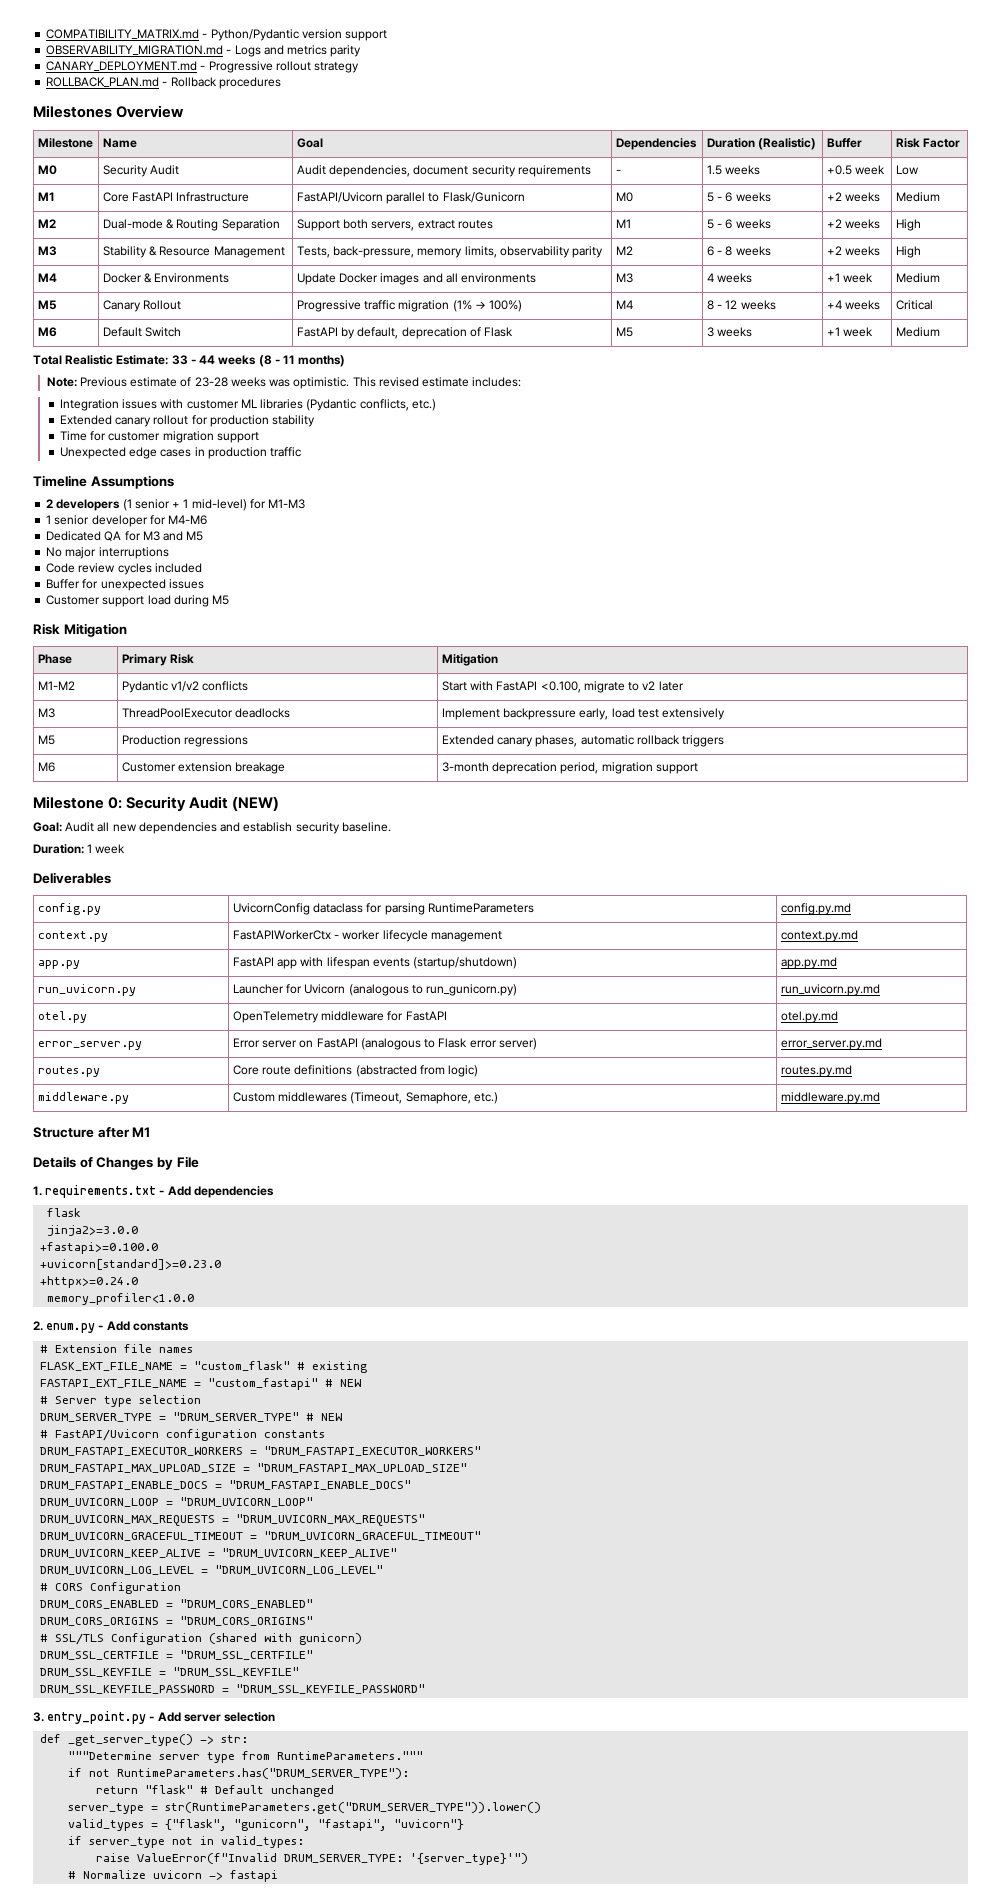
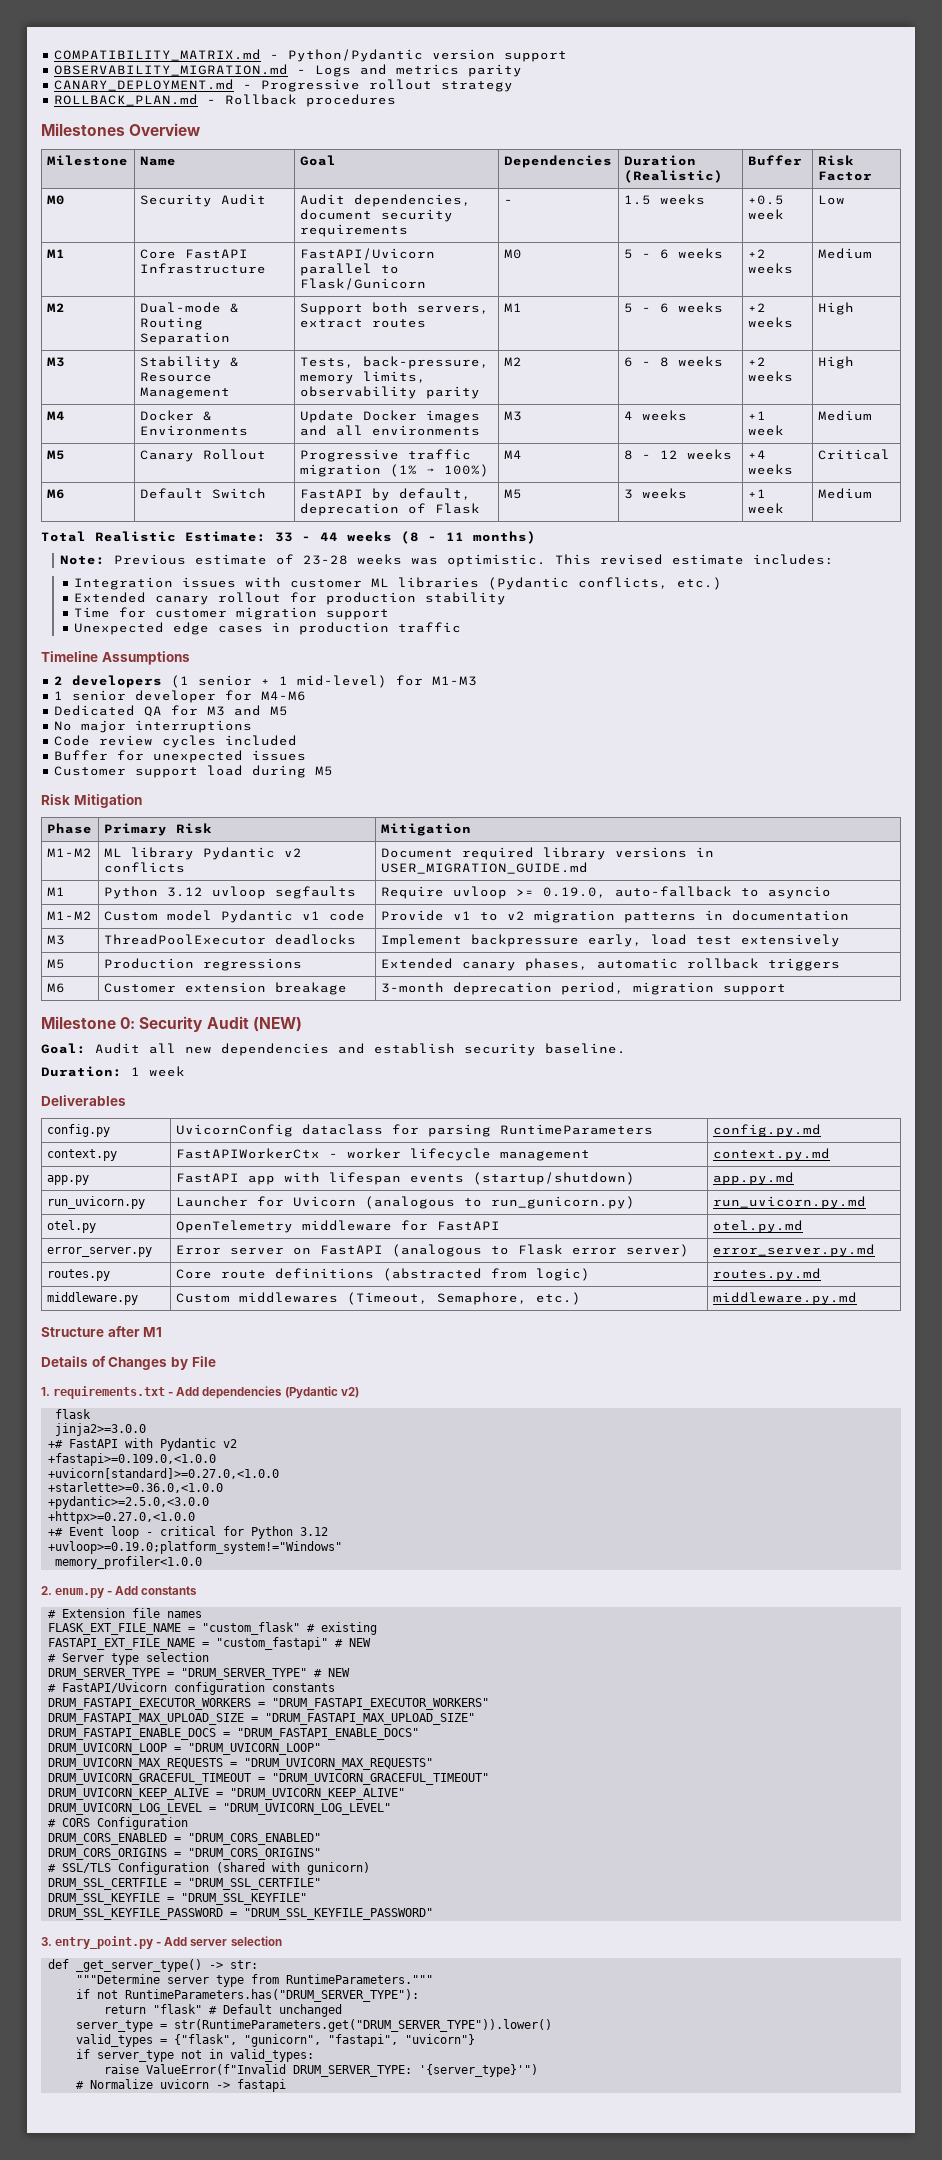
- M1-M2 | Pydantic v1/v2 conflicts | Start with FastAPI <0.100, migrate to v2 later
+ M1-M2 | ML library Pydantic v2 conflicts | Document required library versions in USER_MIGRATION_GUIDE.md
+ M1 | Python 3.12 uvloop segfaults | Require uvloop >= 0.19.0, auto-fallback to asyncio
+ M1-M2 | Custom model Pydantic v1 code | Provide v1 to v2 migration patterns in documentation
- 1. requirements.txt - Add dependencies
+ 1. requirements.txt - Add dependencies (Pydantic v2)
- +fastapi>=0.100.0
- +uvicorn[standard]>=0.23.0
- +httpx>=0.24.0
+ +# FastAPI with Pydantic v2
+ +fastapi>=0.109.0,<1.0.0
+ +uvicorn[standard]>=0.27.0,<1.0.0
+ +starlette>=0.36.0,<1.0.0
+ +pydantic>=2.5.0,<3.0.0
+ +httpx>=0.27.0,<1.0.0
+ +# Event loop - critical for Python 3.12
+ +uvloop>=0.19.0;platform_system!="Windows"

